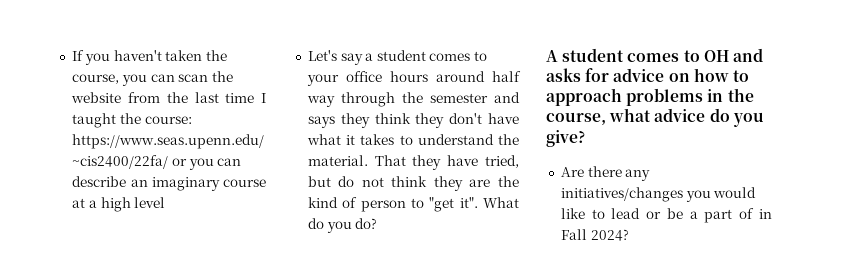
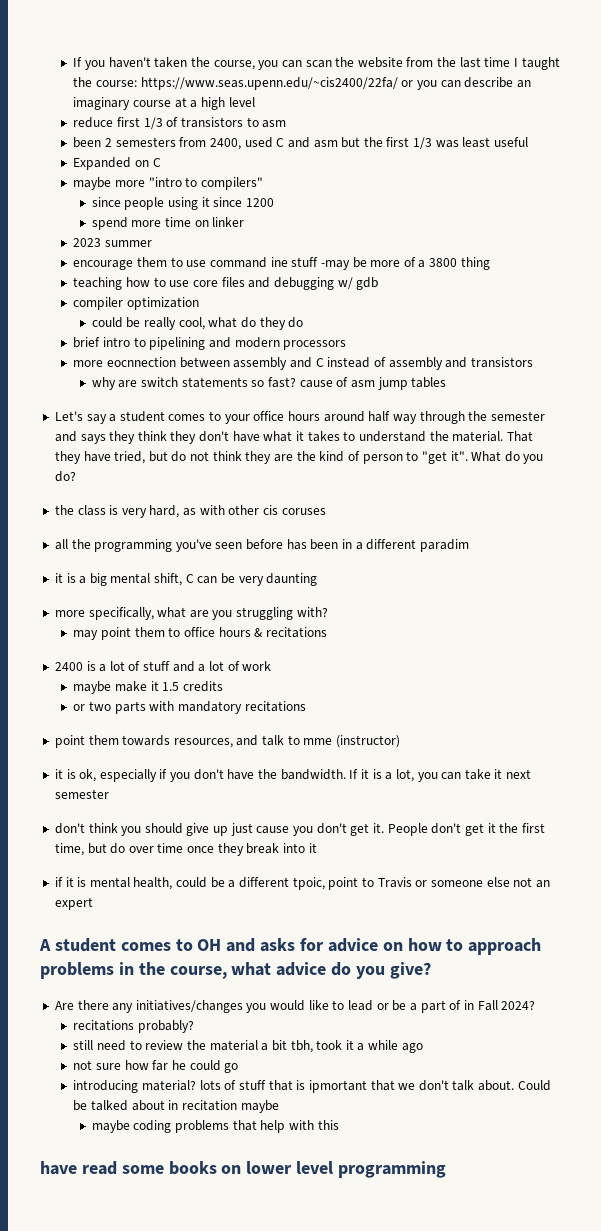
+ reduce first 1/3 of transistors to asm
+ been 2 semesters from 2400, used C and asm but the first 1/3 was least useful
+ Expanded on C
+ maybe more "intro to compilers"
+ since people using it since 1200
+ spend more time on linker
+ 2023 summer
+ encourage them to use command ine stuff -may be more of a 3800 thing
+ teaching how to use core files and debugging w/ gdb
+ compiler optimization
+ could be really cool, what do they do
+ brief intro to pipelining and modern processors
+ more eocnnection between assembly and C instead of assembly and transistors
+ why are switch statements so fast? cause of asm jump tables
+ the class is very hard, as with other cis coruses
+ all the programming you've seen before has been in a different paradim
+ it is a big mental shift, C can be very daunting
+ more specifically, what are you struggling with?
+ may point them to office hours & recitations
+ 2400 is a lot of stuff and a lot of work
+ maybe make it 1.5 credits
+ or two parts with mandatory recitations
+ point them towards resources, and talk to mme (instructor)
+ it is ok, especially if you don't have the bandwidth. If it is a lot, you can take it next semester
+ don't think you should give up just cause you don't get it. People don't get it the first time, but do over time once they break into it
+ if it is mental health, could be a different tpoic, point to Travis or someone else not an expert
+ recitations probably?
+ still need to review the material a bit tbh, took it a while ago
+ not sure how far he could go
+ introducing material? lots of stuff that is ipmortant that we don't talk about. Could be talked about in recitation maybe
+ maybe coding problems that help with this
+ have read some books on lower level programming

